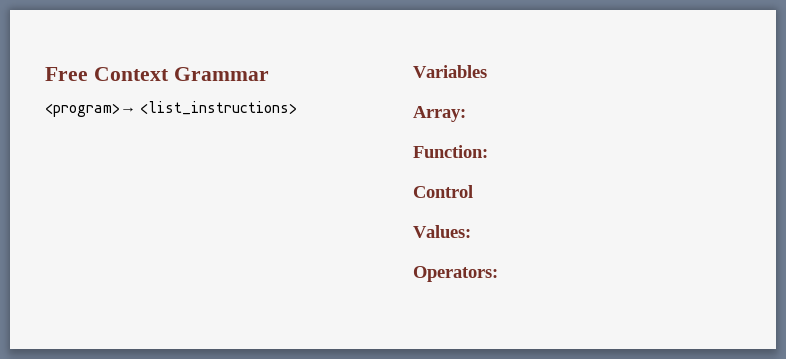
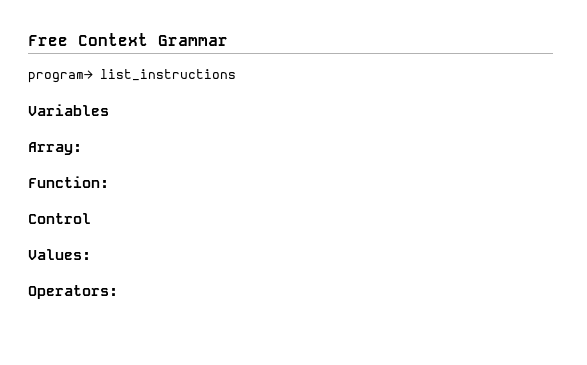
- <program>→ <list_instructions>
+ program→ list_instructions

